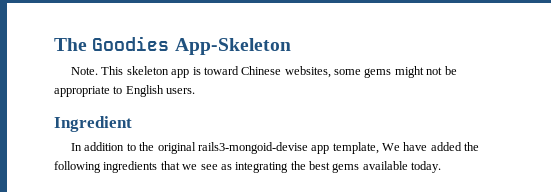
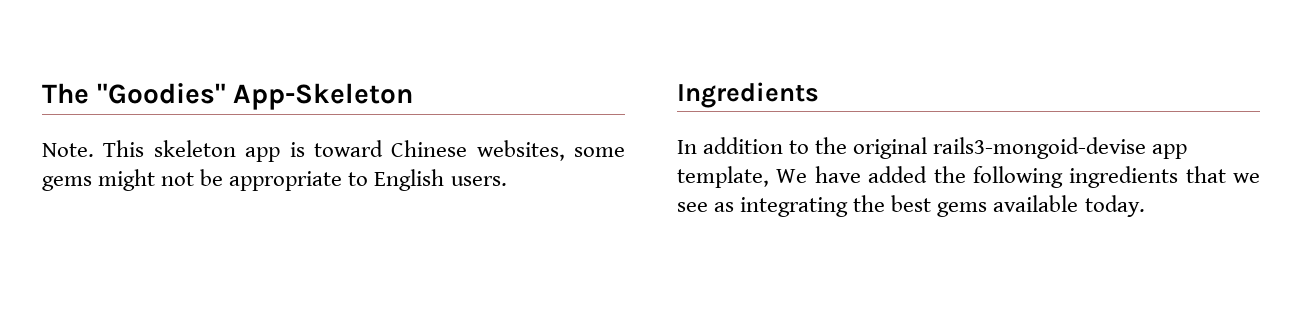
- The Goodies App-Skeleton
+ The "Goodies" App-Skeleton
- Ingredient
+ Ingredients

